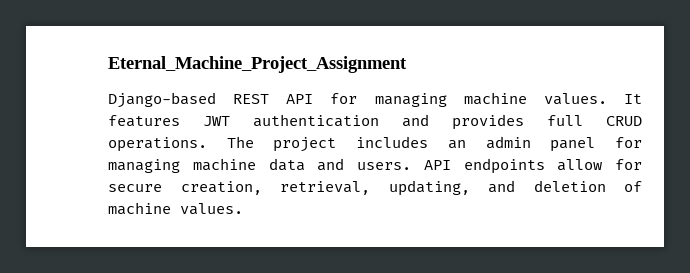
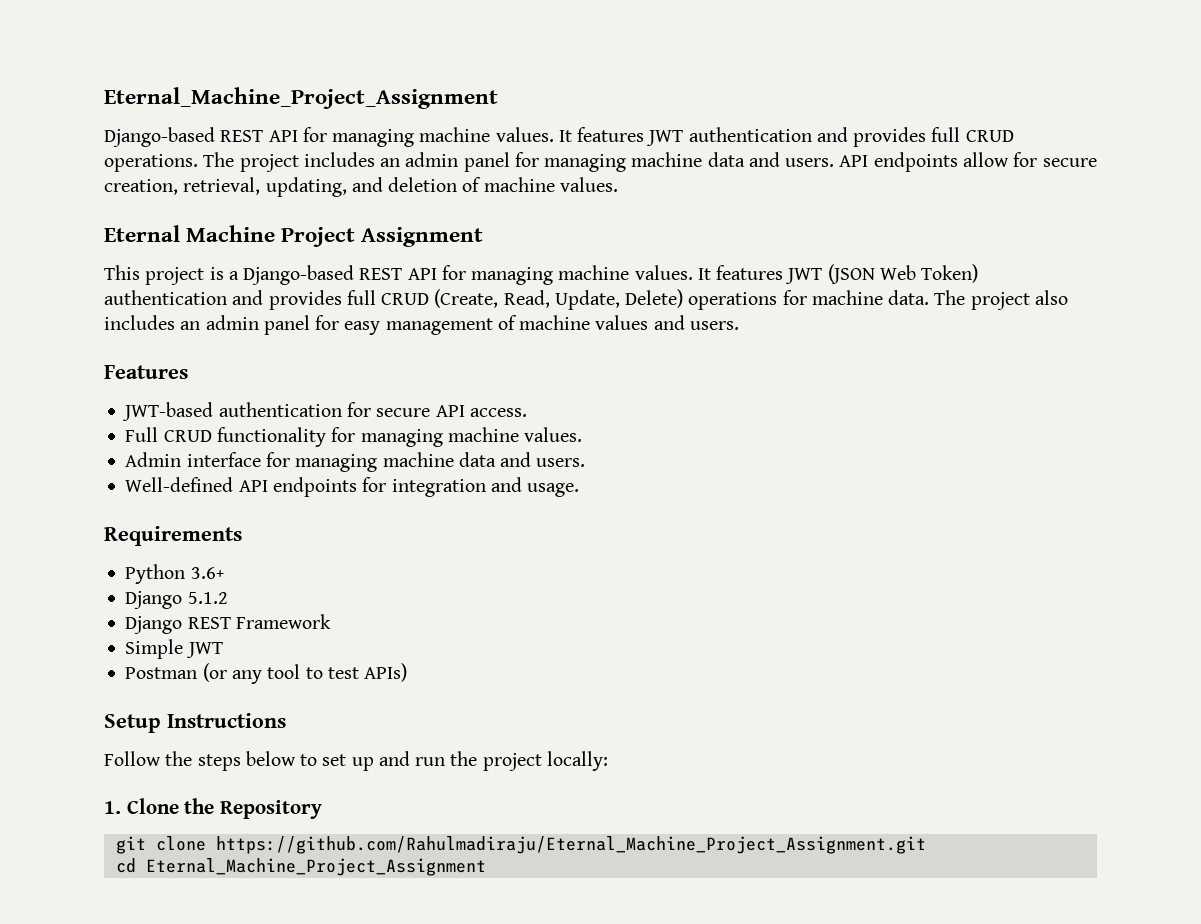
+ Eternal Machine Project Assignment
+ This project is a Django-based REST API for managing machine values. It features JWT (JSON Web Token) authentication and provides full CRUD (Create, Read, Update, Delete) operations for machine data. The project also includes an admin panel for easy management of machine values and users.
+ Features
+ JWT-based authentication for secure API access.
+ Full CRUD functionality for managing machine values.
+ Admin interface for managing machine data and users.
+ Well-defined API endpoints for integration and usage.
+ Requirements
+ Python 3.6+
+ Django 5.1.2
+ Django REST Framework
+ Simple JWT
+ Postman (or any tool to test APIs)
+ Setup Instructions
+ Follow the steps below to set up and run the project locally:
+ 1. Clone the Repository
+ git clone https://github.com/Rahulmadiraju/Eternal_Machine_Project_Assignment.git
+ cd Eternal_Machine_Project_Assignment

